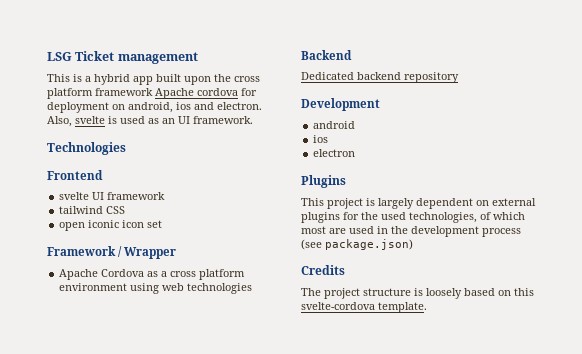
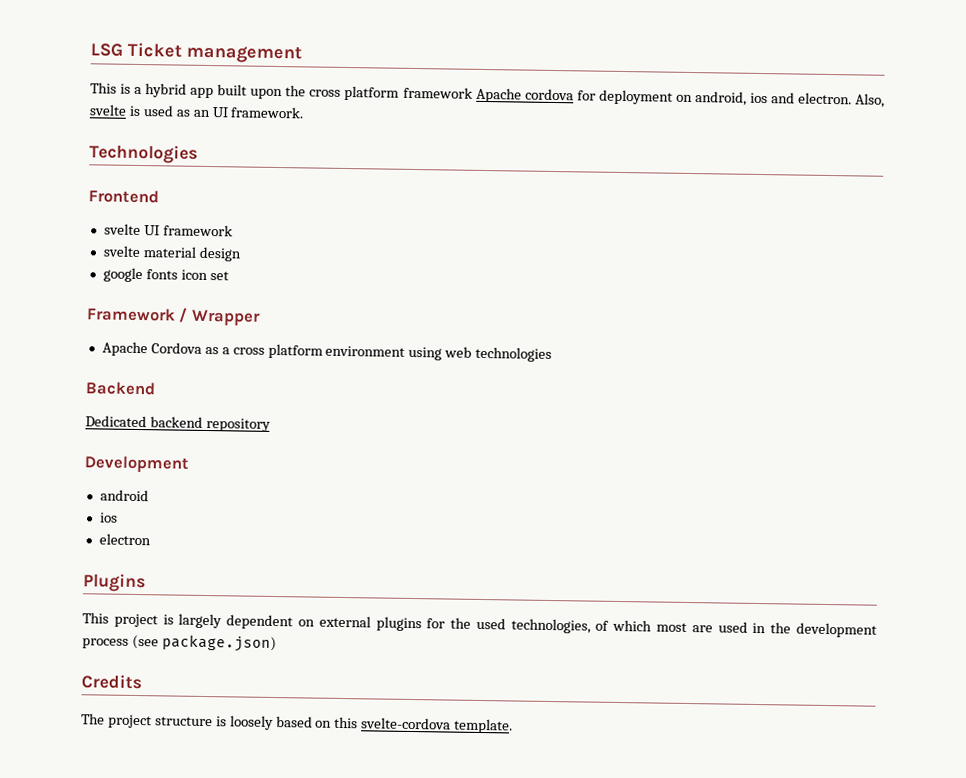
- tailwind CSS
- open iconic icon set
+ svelte material design
+ google fonts icon set

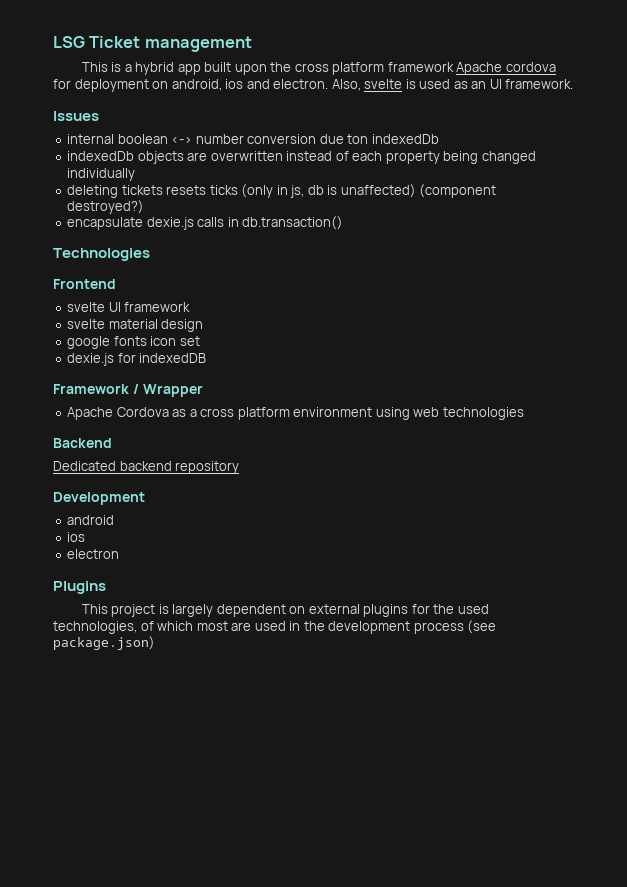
+ Issues
+ internal boolean <-> number conversion due ton indexedDb
+ indexedDb objects are overwritten instead of each property being changed individually
+ deleting tickets resets ticks (only in js, db is unaffected) (component destroyed?)
+ encapsulate dexie.js calls in db.transaction()
+ dexie.js for indexedDB
- Credits
- The project structure is loosely based on this svelte-cordova template.

